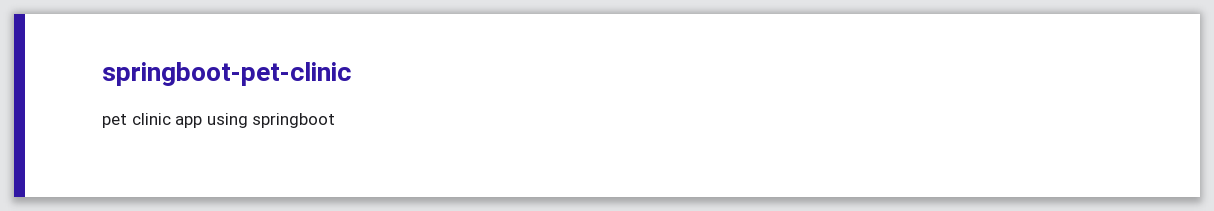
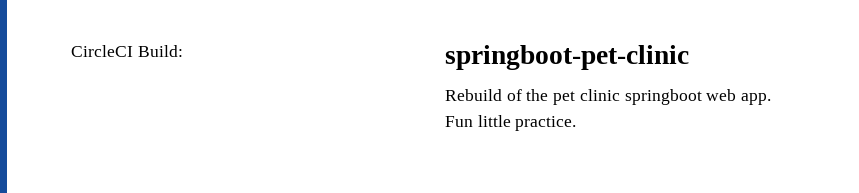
+ CircleCI Build:
- pet clinic app using springboot
+ Rebuild of the pet clinic springboot web app. Fun little practice.

